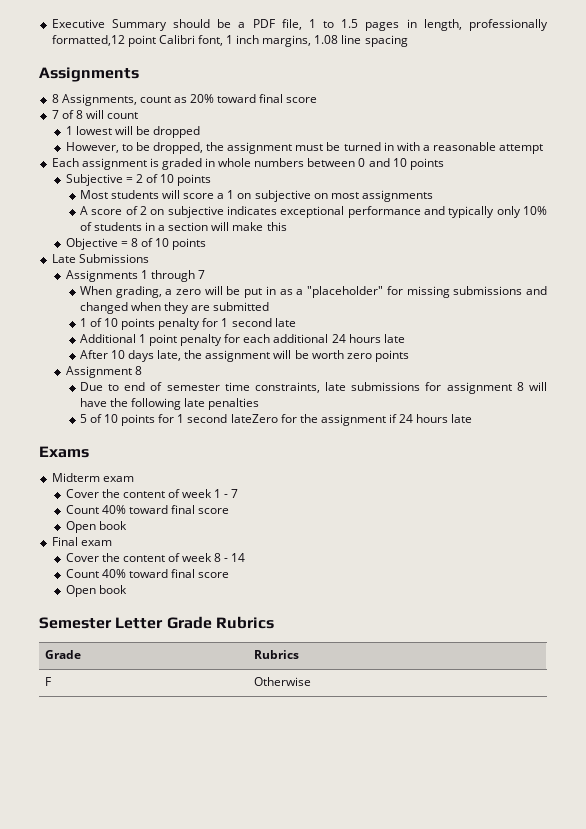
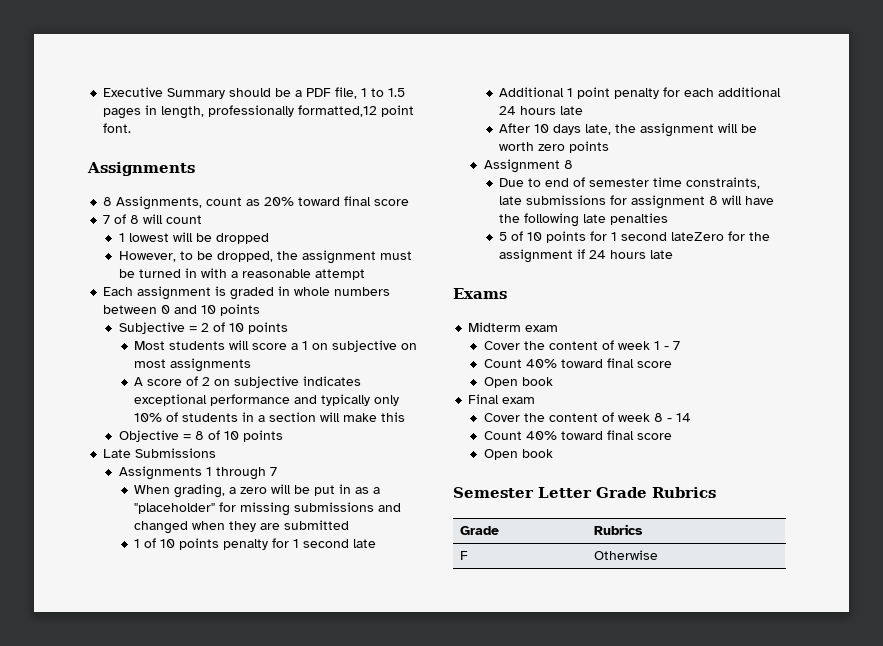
- Executive Summary should be a PDF file, 1 to 1.5 pages in length, professionally formatted,12 point Calibri font, 1 inch margins, 1.08 line spacing
+ Executive Summary should be a PDF file, 1 to 1.5 pages in length, professionally formatted,12 point font.

